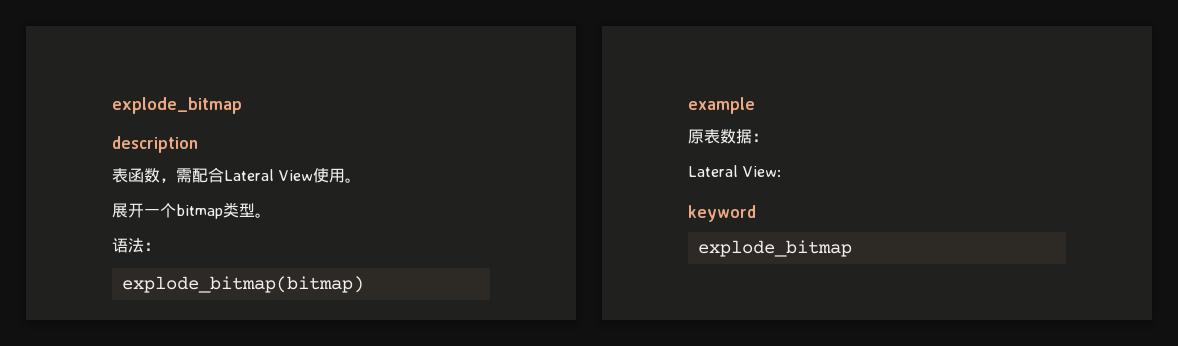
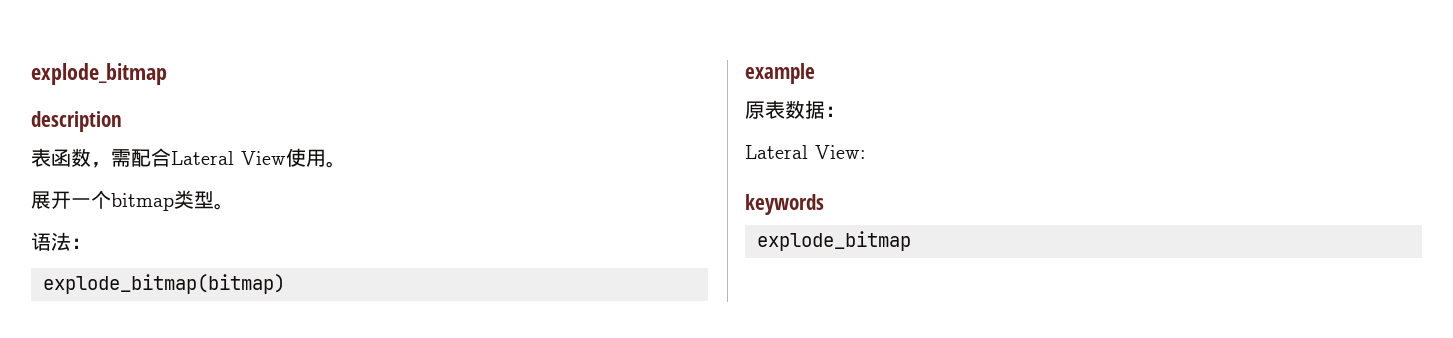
- keyword
+ keywords

